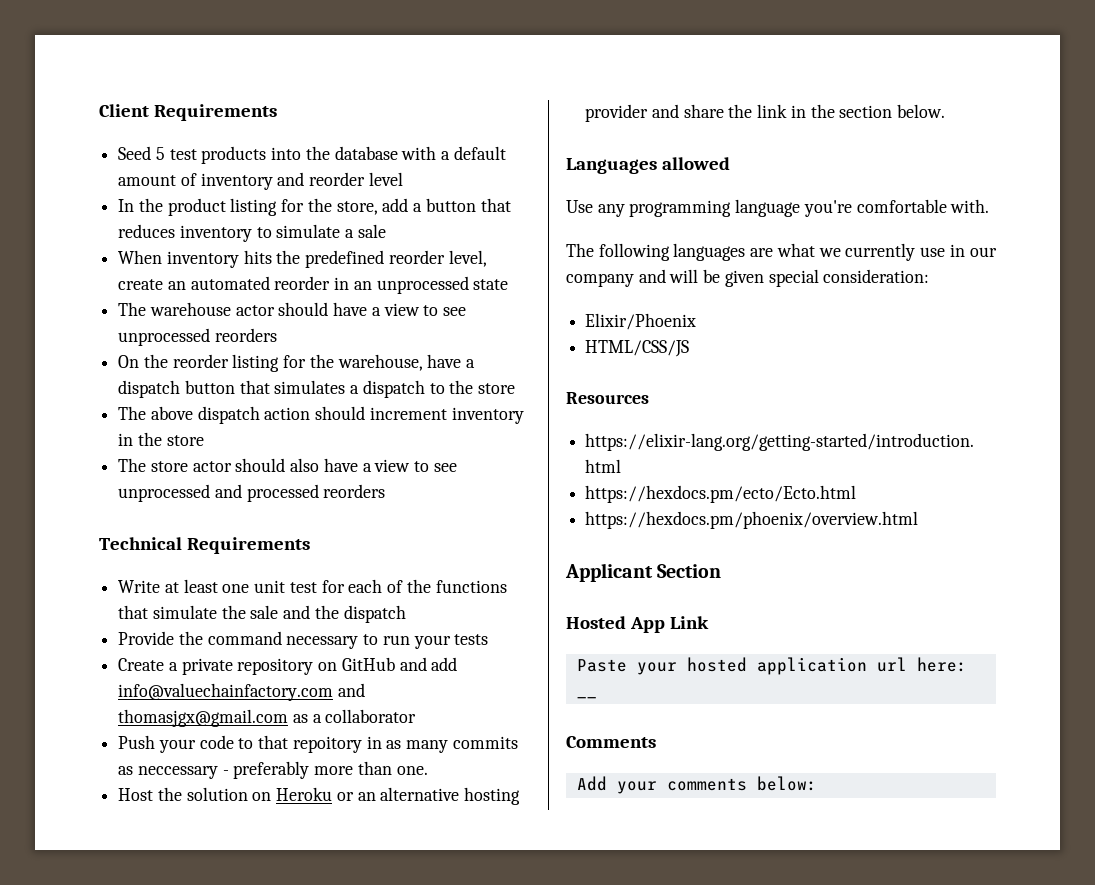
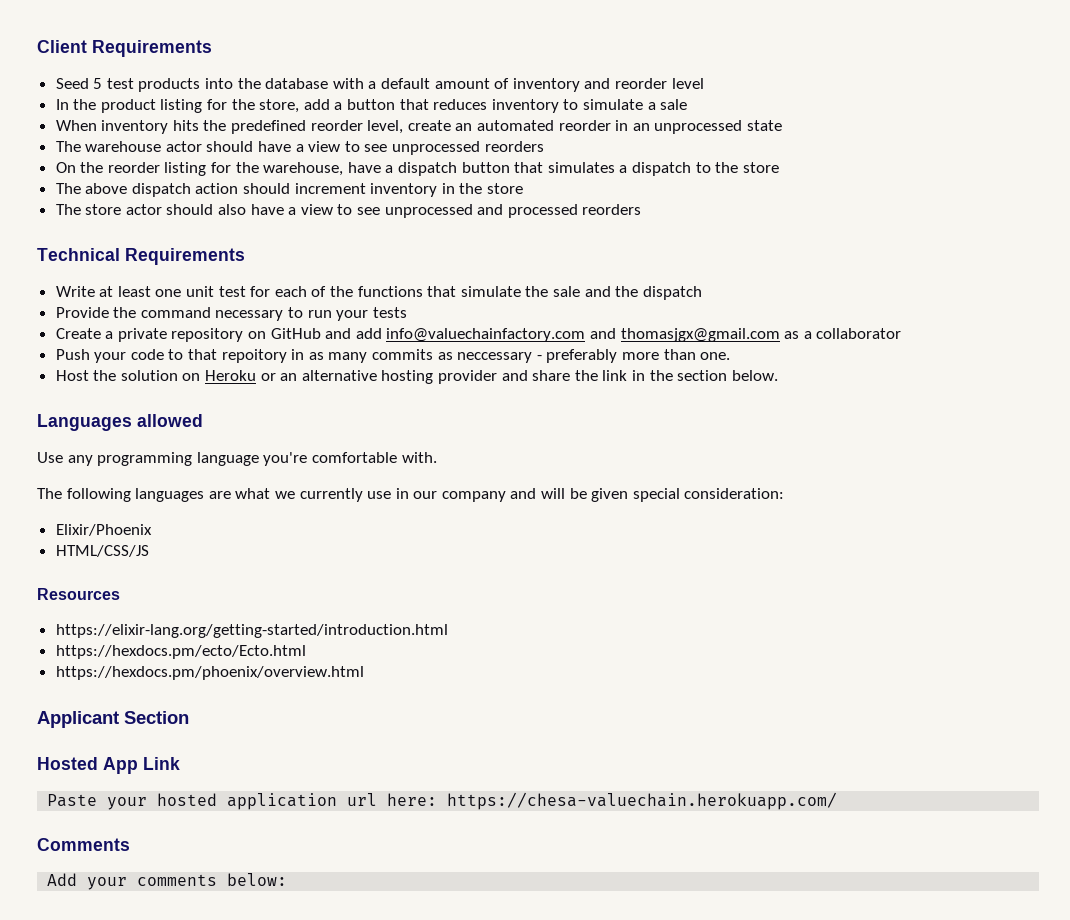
- Paste your hosted application url here: __
+ Paste your hosted application url here: https://chesa-valuechain.herokuapp.com/

